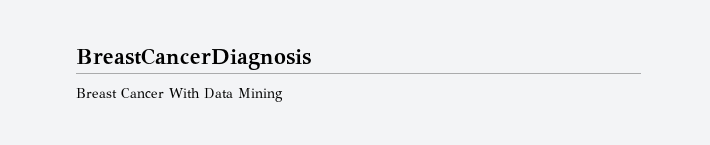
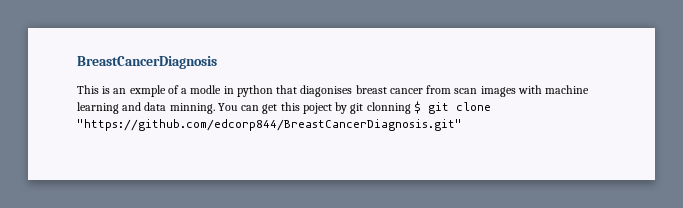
- Breast Cancer With Data Mining
+ This is an exmple of a modle in python that diagonises breast cancer from scan images with machine learning and data minning. You can get this poject by git clonning $ git clone "https://github.com/edcorp844/BreastCancerDiagnosis.git"

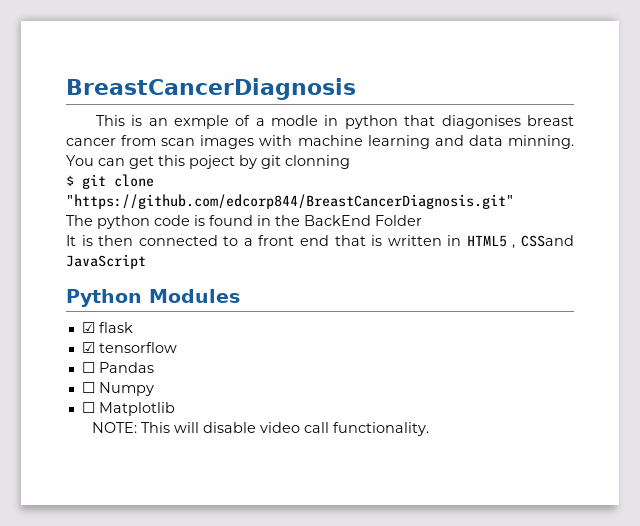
- You can get this poject by git clonning $ git clone "https://github.com/edcorp844/BreastCancerDiagnosis.git"
+ You can get this poject by git clonning
+ $ git clone "https://github.com/edcorp844/BreastCancerDiagnosis.git"
+ The python code is found in the BackEnd Folder
+ It is then connected to a front end that is written in HTML5 , CSSand JavaScript
+ Python Modules
+ ☑ flask
+ ☑ tensorflow
+ ☐ Pandas
+ ☐ Numpy
+ ☐ Matplotlib
+ NOTE: This will disable video call functionality.

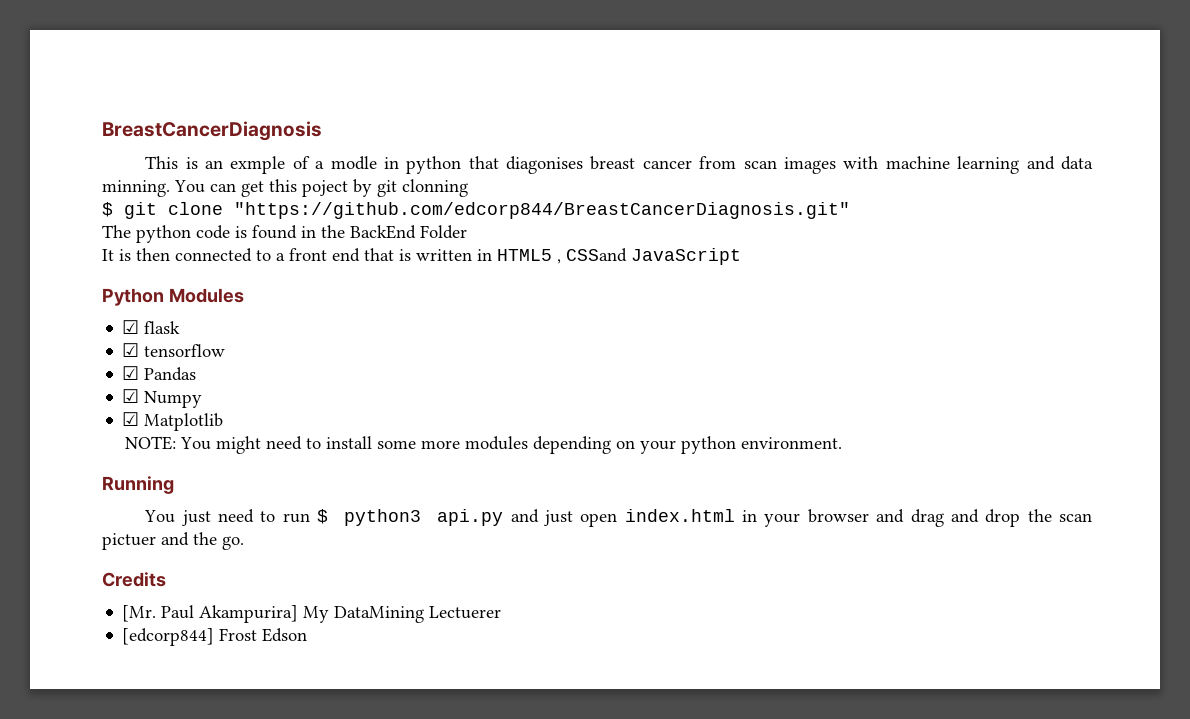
- ☐ Pandas
+ ☑ Pandas
- ☐ Numpy
+ ☑ Numpy
- ☐ Matplotlib
+ ☑ Matplotlib
- NOTE: This will disable video call functionality.
+ NOTE: You might need to install some more modules depending on your python environment.
+ Running
+ You just need to run $ python3 api.py and just open index.html in your browser and drag and drop the scan pictuer and the go.
+ Credits
+ [Mr. Paul Akampurira] My DataMining Lectuerer
+ [edcorp844] Frost Edson

